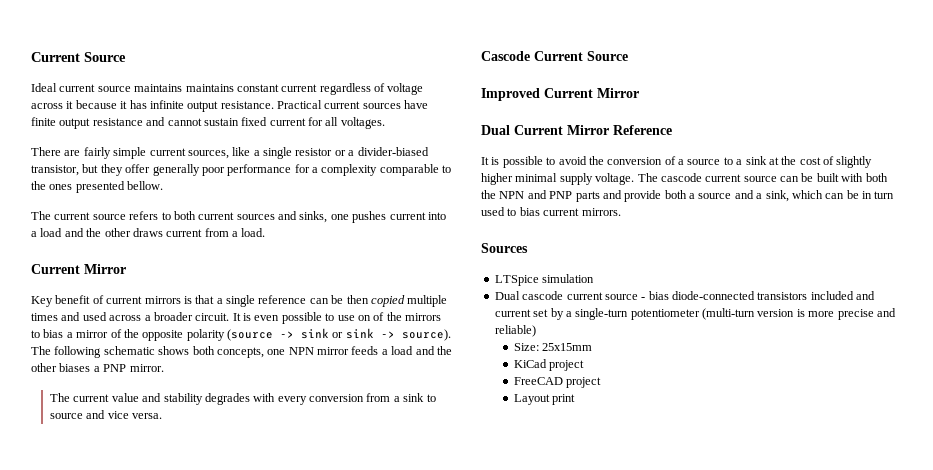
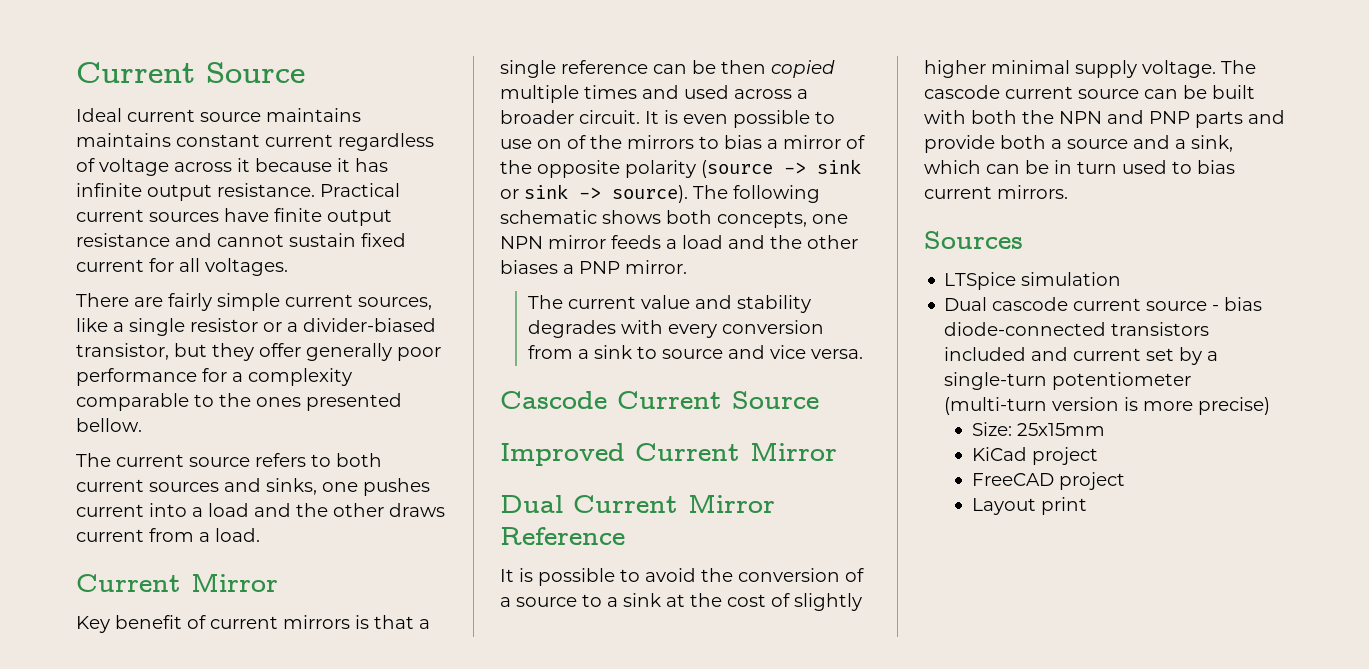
- Dual cascode current source - bias diode-connected transistors included and current set by a single-turn potentiometer (multi-turn version is more precise and reliable)
+ Dual cascode current source - bias diode-connected transistors included and current set by a single-turn potentiometer (multi-turn version is more precise)

